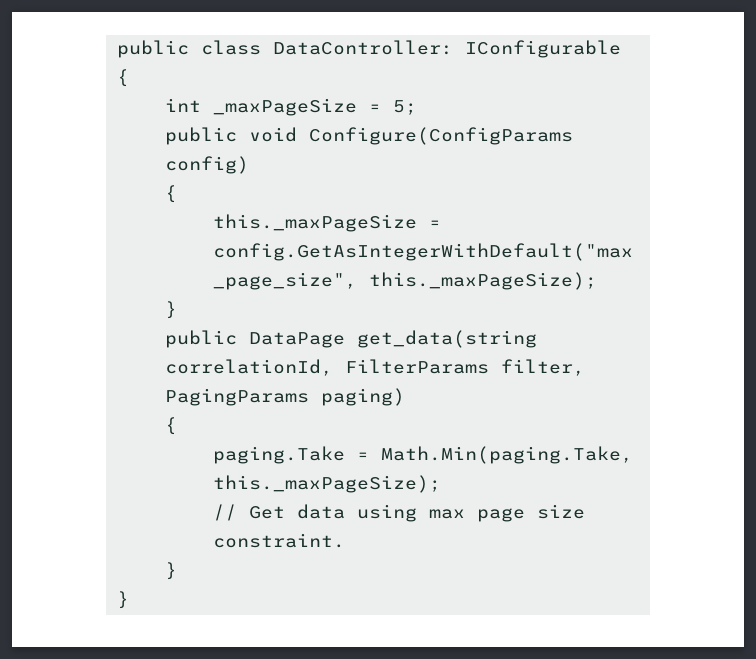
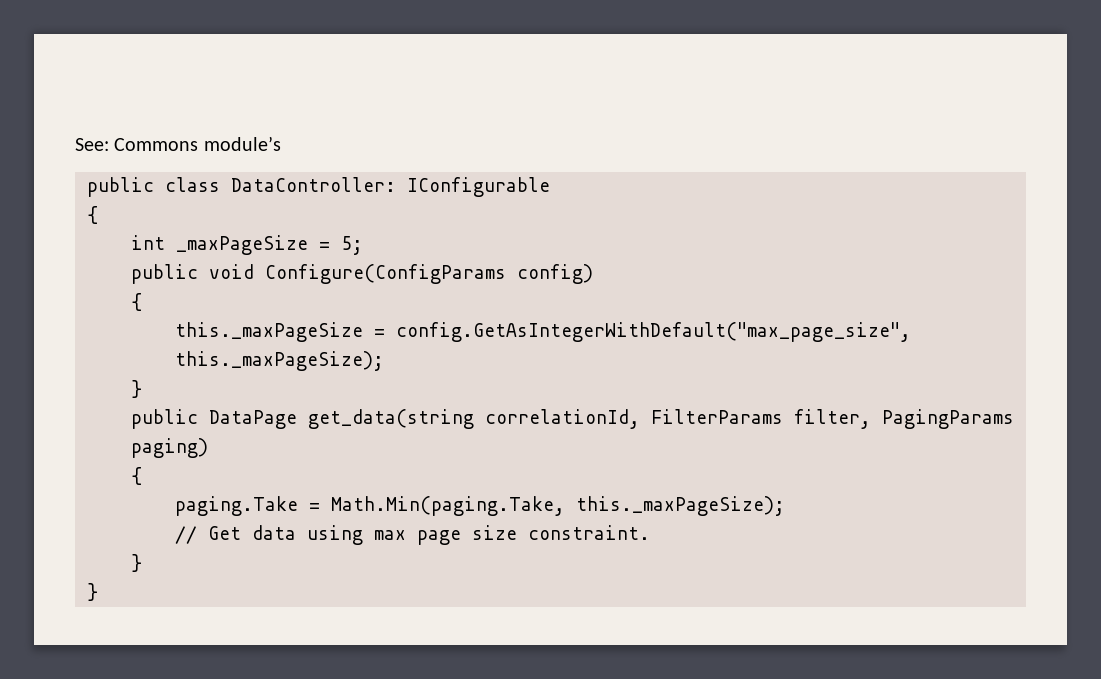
+ See: Commons module’s

